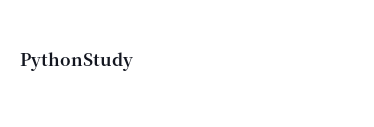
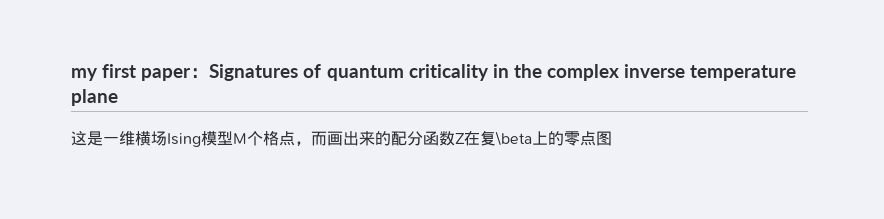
- PythonStudy
+ my first paper：Signatures of quantum criticality in the complex inverse temperature plane
+ 这是一维横场Ising模型M个格点，而画出来的配分函数Z在复\beta上的零点图

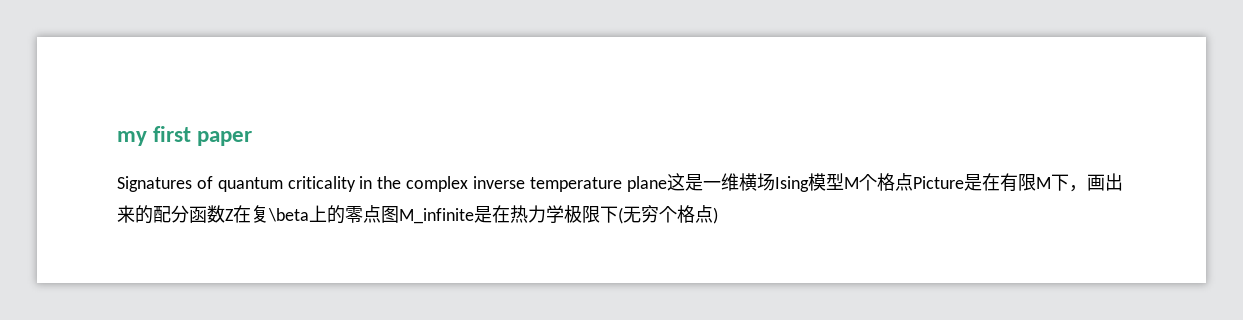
- my first paper：Signatures of quantum criticality in the complex inverse temperature plane
- 这是一维横场Ising模型M个格点，而画出来的配分函数Z在复\beta上的零点图
+ my first paper
+ Signatures of quantum criticality in the complex inverse temperature plane这是一维横场Ising模型M个格点Picture是在有限M下，画出来的配分函数Z在复\beta上的零点图M_infinite是在热力学极限下(无穷个格点)

